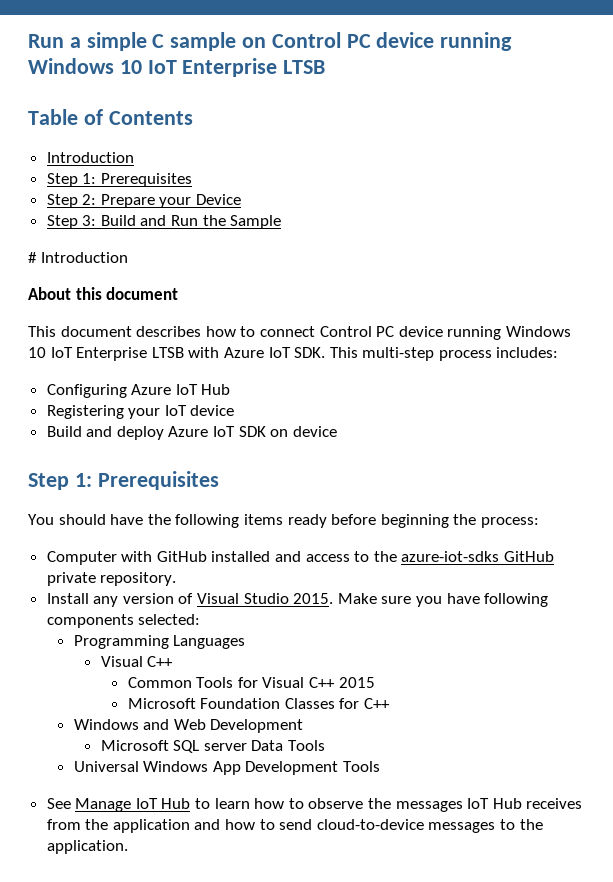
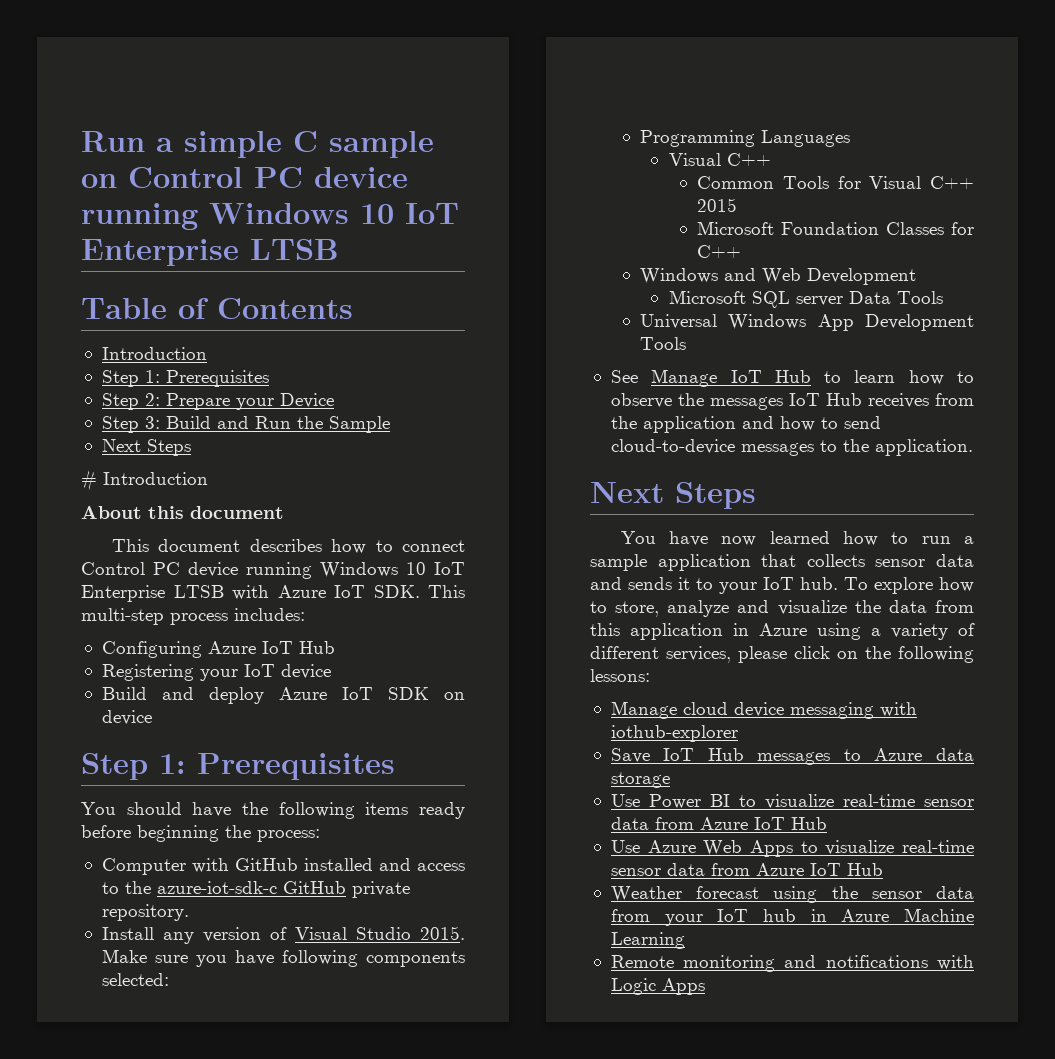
  Step 3: Build and Run the Sample
+ Next Steps
- Computer with GitHub installed and access to the azure-iot-sdks GitHub private repository.
+ Computer with GitHub installed and access to the azure-iot-sdk-c GitHub private repository.
  See Manage IoT Hub to learn how to observe the messages IoT Hub receives from the application and how to send cloud-to-device messages to the application.
+ Next Steps
+ You have now learned how to run a sample application that collects sensor data and sends it to your IoT hub. To explore how to store, analyze and visualize the data from this application in Azure using a variety of different services, please click on the following lessons:
+ Manage cloud device messaging with iothub-explorer
+ Save IoT Hub messages to Azure data storage
+ Use Power BI to visualize real-time sensor data from Azure IoT Hub
+ Use Azure Web Apps to visualize real-time sensor data from Azure IoT Hub
+ Weather forecast using the sensor data from your IoT hub in Azure Machine Learning
+ Remote monitoring and notifications with Logic Apps

